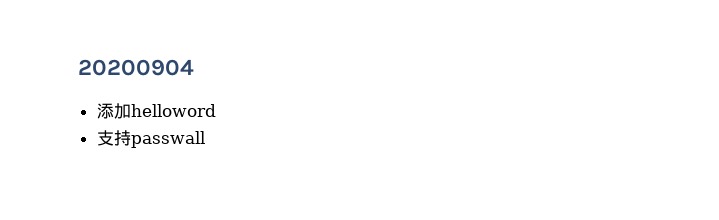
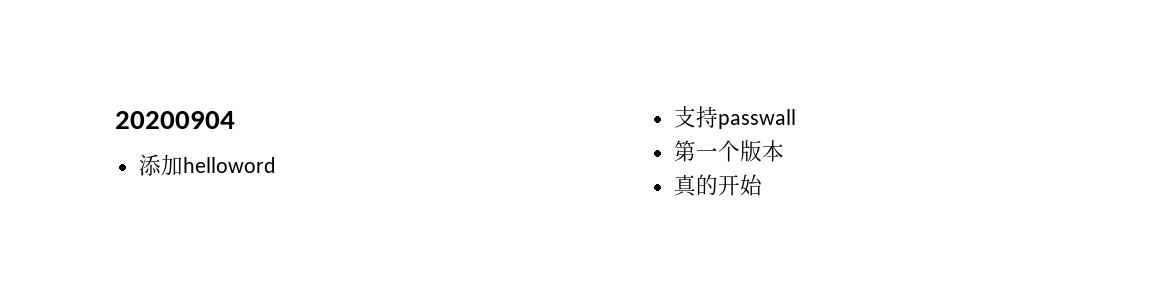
+ 第一个版本
+ 真的开始

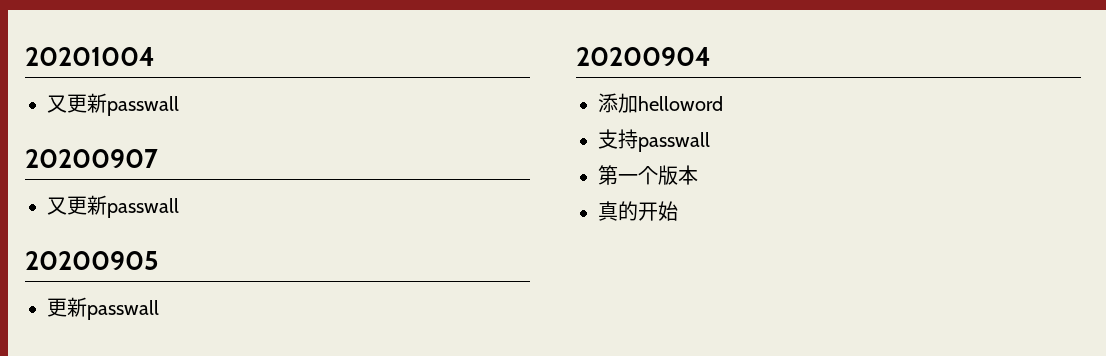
+ 20201004
+ 又更新passwall
+ 20200907
+ 又更新passwall
+ 20200905
+ 更新passwall

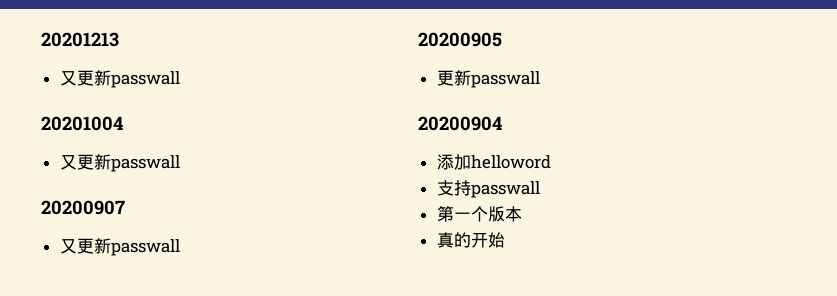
+ 20201213
+ 又更新passwall

